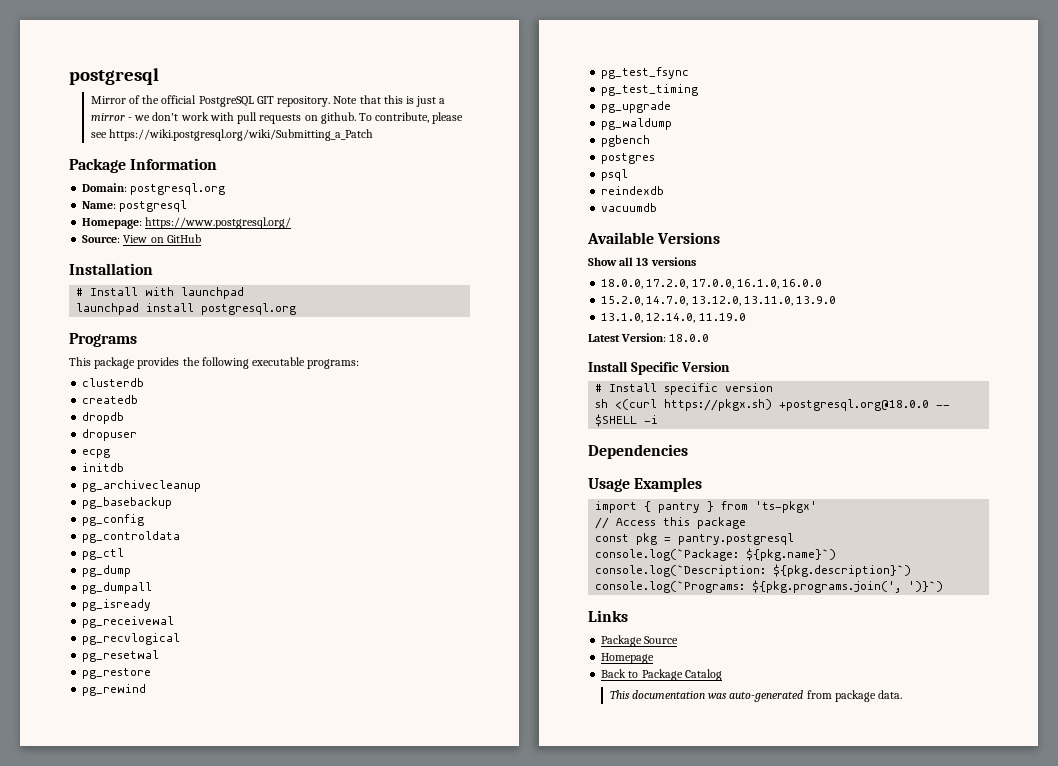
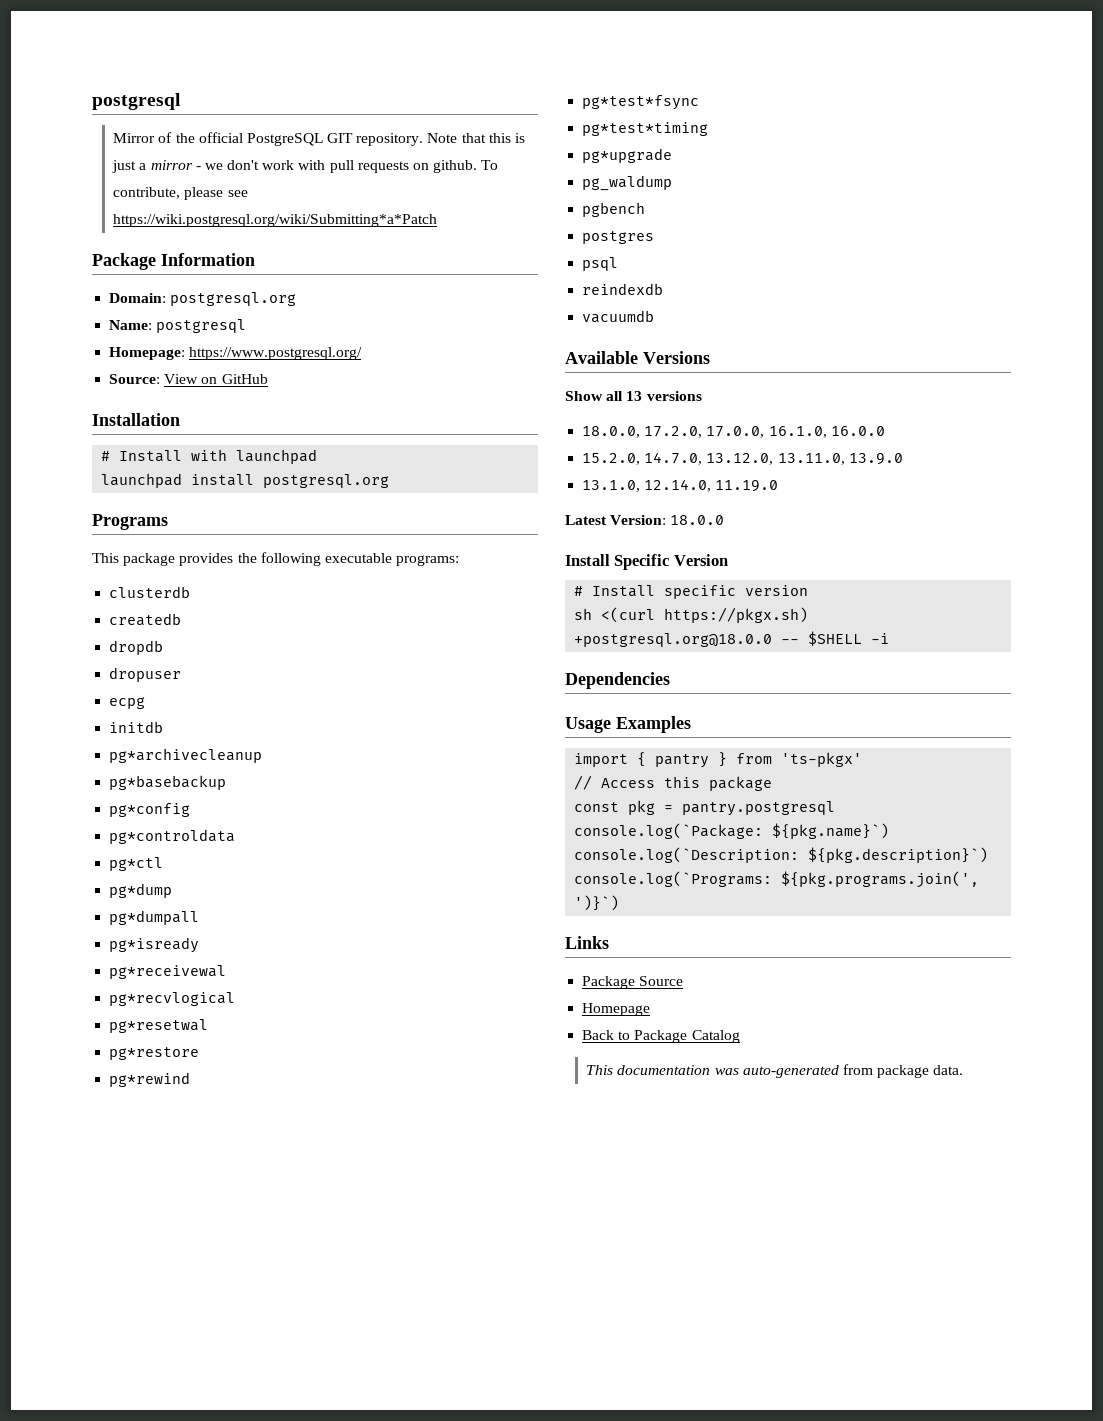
- To contribute, please see https://wiki.postgresql.org/wiki/Submitting_a_Patch
+ To contribute, please see https://wiki.postgresql.org/wiki/Submitting*a*Patch
- pg_archivecleanup
- pg_basebackup
- pg_config
- pg_controldata
- pg_ctl
- pg_dump
- pg_dumpall
- pg_isready
- pg_receivewal
- pg_recvlogical
- pg_resetwal
- pg_restore
- pg_rewind
- pg_test_fsync
- pg_test_timing
- pg_upgrade
+ pg*archivecleanup
+ pg*basebackup
+ pg*config
+ pg*controldata
+ pg*ctl
+ pg*dump
+ pg*dumpall
+ pg*isready
+ pg*receivewal
+ pg*recvlogical
+ pg*resetwal
+ pg*restore
+ pg*rewind
+ pg*test*fsync
+ pg*test*timing
+ pg*upgrade

